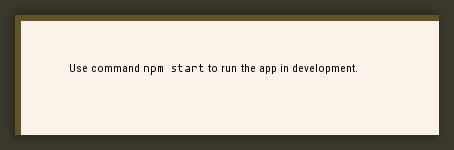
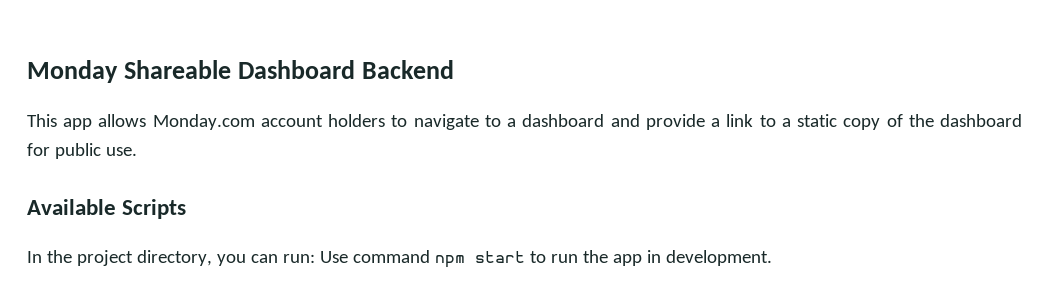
- Use command npm start to run the app in development.
+ Monday Shareable Dashboard Backend
+ This app allows Monday.com account holders to navigate to a dashboard and provide a link to a static copy of the dashboard for public use.
+ Available Scripts
+ In the project directory, you can run: Use command npm start to run the app in development.

